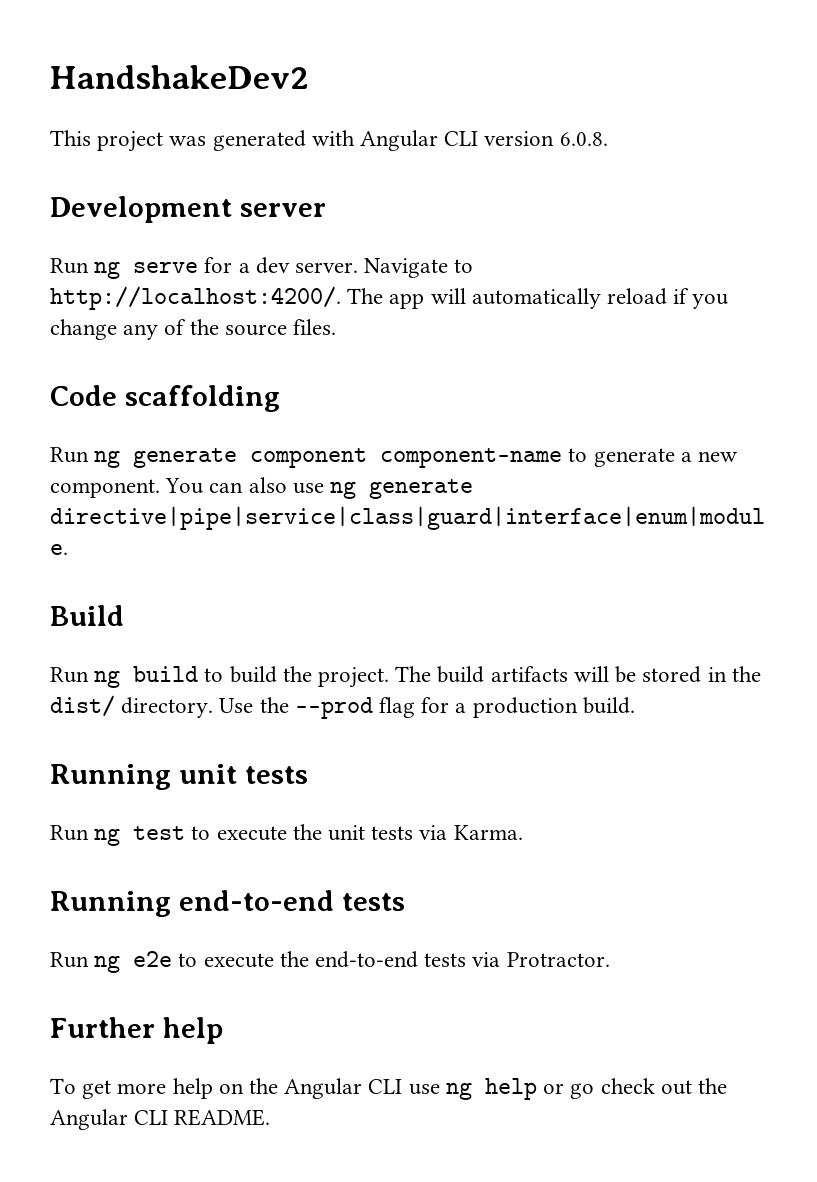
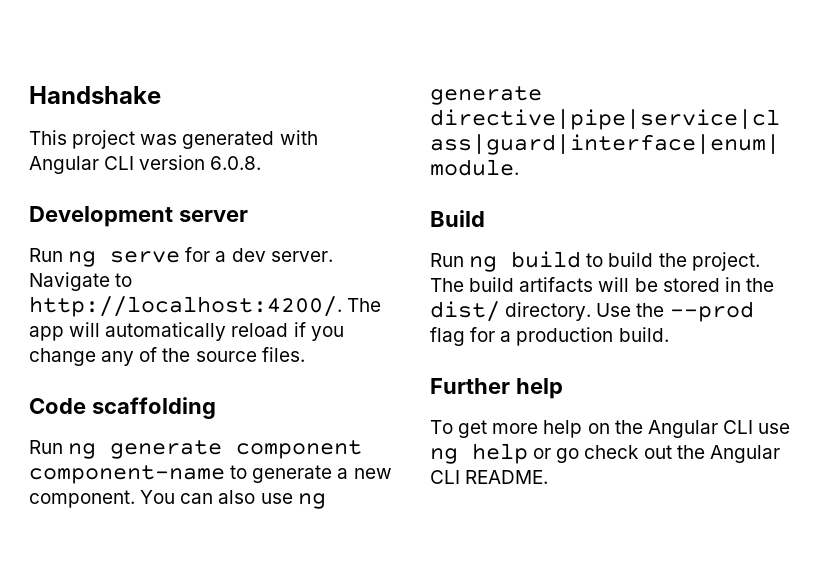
- HandshakeDev2
+ Handshake
- Running unit tests
- Run ng test to execute the unit tests via Karma.
- Running end-to-end tests
- Run ng e2e to execute the end-to-end tests via Protractor.

